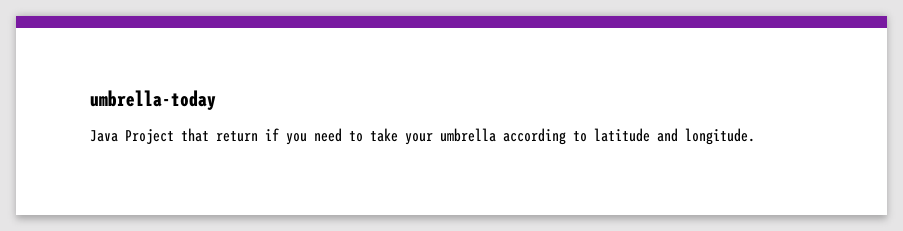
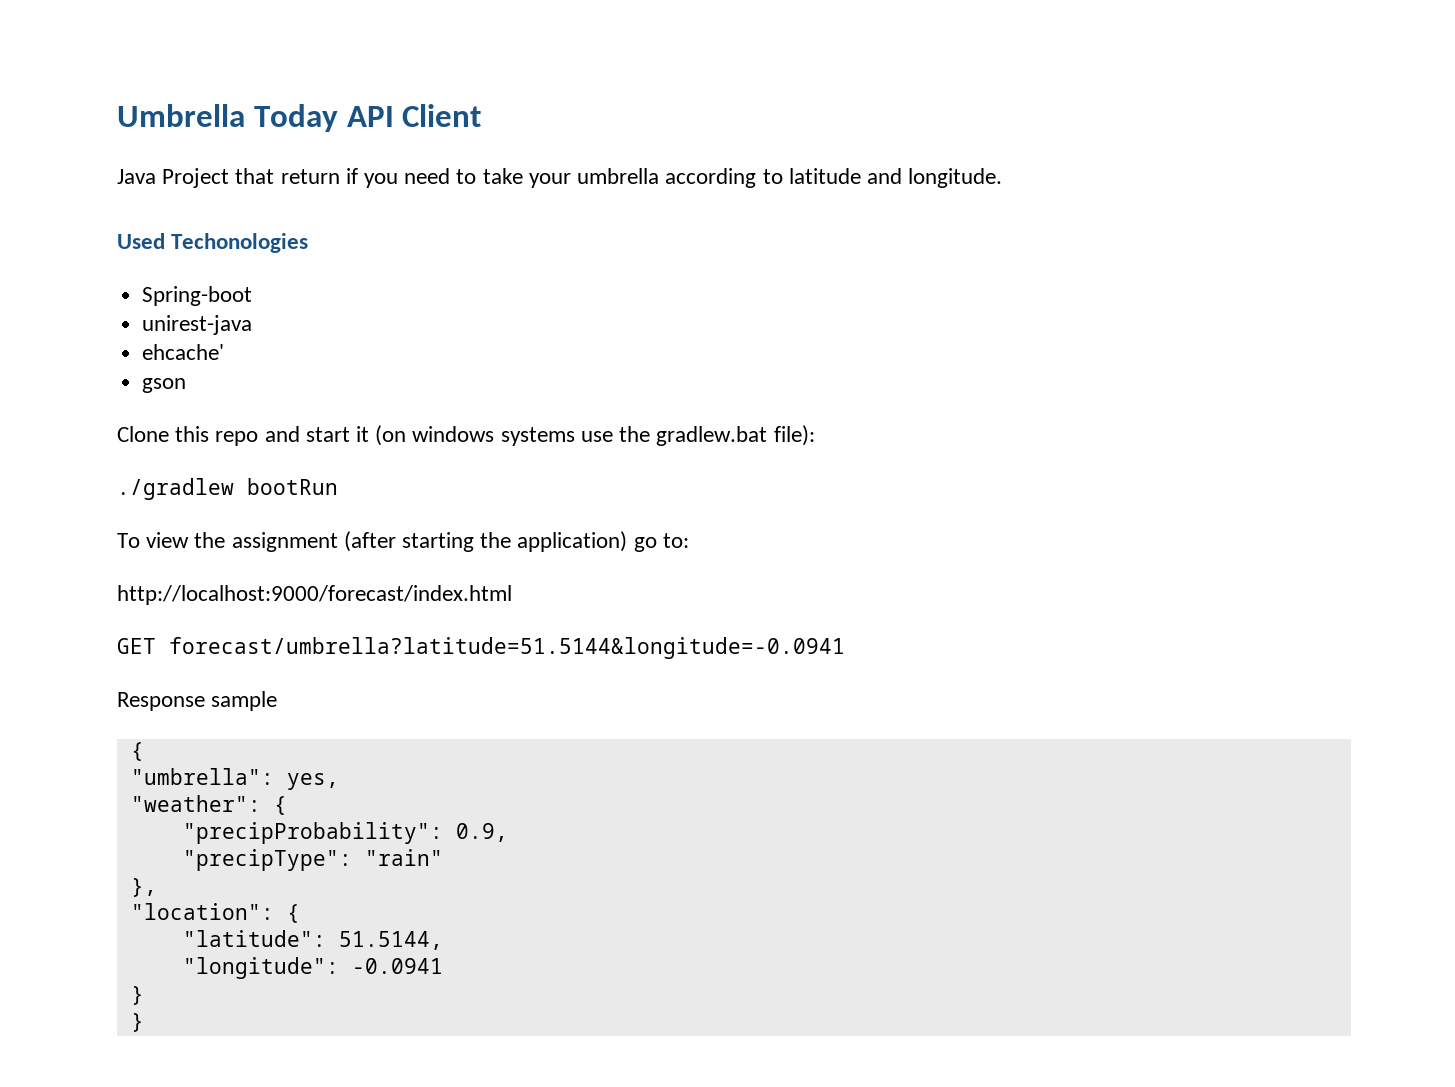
- umbrella-today
+ Umbrella Today API Client
+ Used Techonologies
+ Spring-boot
+ unirest-java
+ ehcache'
+ gson
+ Clone this repo and start it (on windows systems use the gradlew.bat file):
+ ./gradlew bootRun
+ To view the assignment (after starting the application) go to:
+ http://localhost:9000/forecast/index.html
+ GET forecast/umbrella?latitude=51.5144&longitude=-0.0941
+ Response sample
+ {
+ "umbrella": yes,
+ "weather": {
+ "precipProbability": 0.9,
+ "precipType": "rain"
+ },
+ "location": {
+ "latitude": 51.5144,
+ "longitude": -0.0941
+ }
+ }

